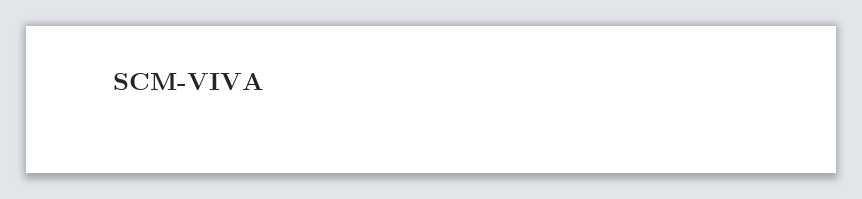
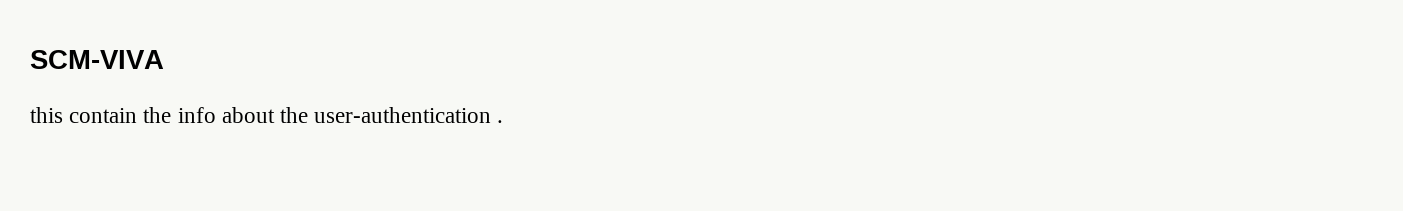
+ this contain the info about the user-authentication .

